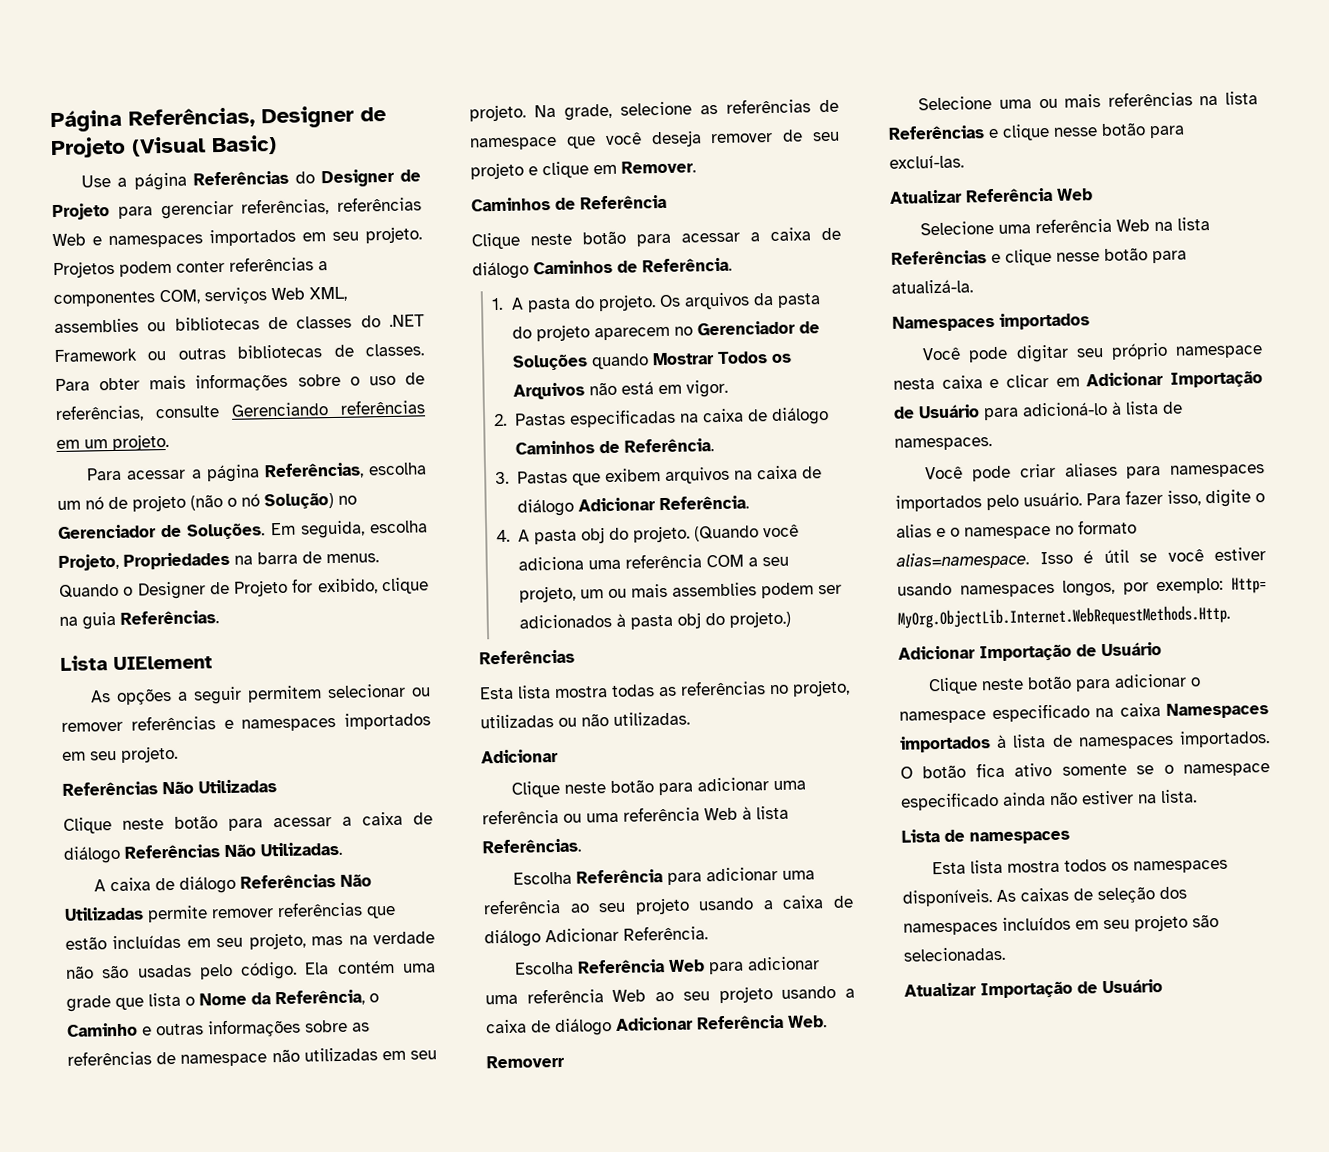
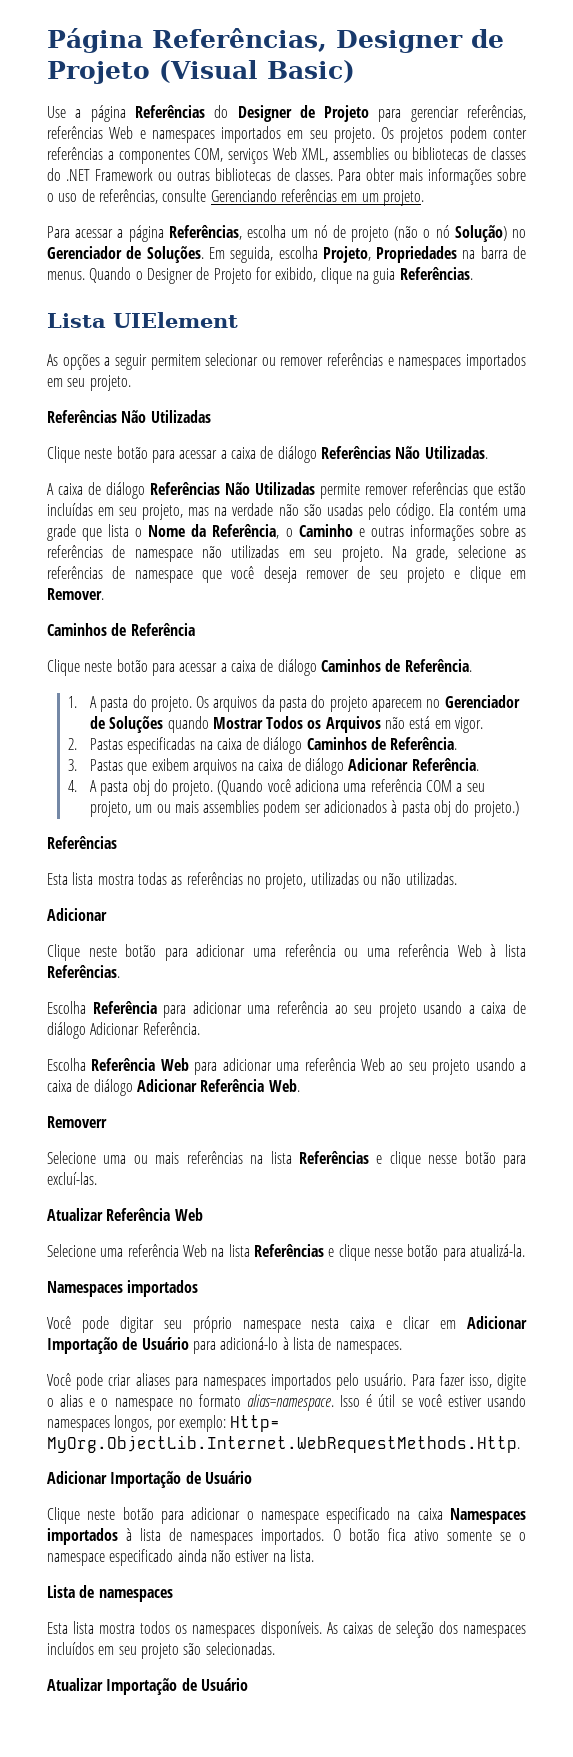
- Projetos podem conter referências a componentes COM, serviços Web XML, assemblies ou bibliotecas de classes do .NET Framework ou outras bibliotecas de classes.
+ Os projetos podem conter referências a componentes COM, serviços Web XML, assemblies ou bibliotecas de classes do .NET Framework ou outras bibliotecas de classes.

